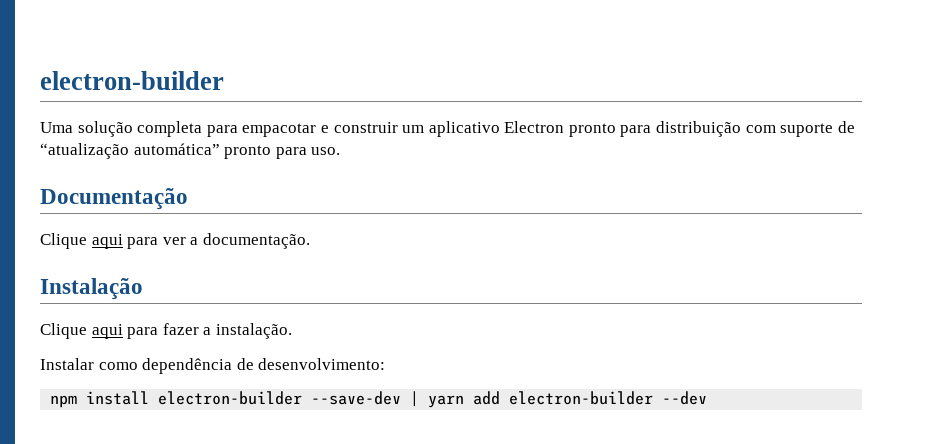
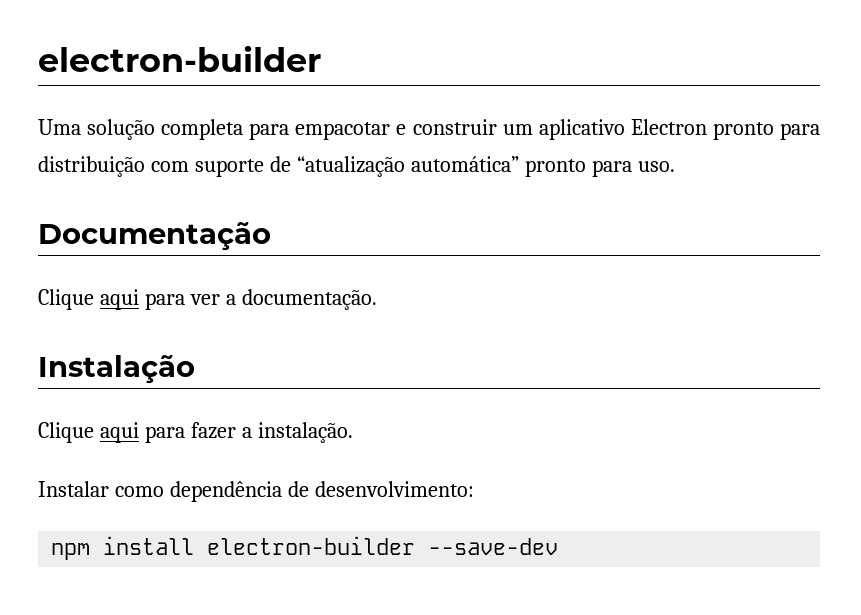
- npm install electron-builder --save-dev | yarn add electron-builder --dev
+ npm install electron-builder --save-dev

